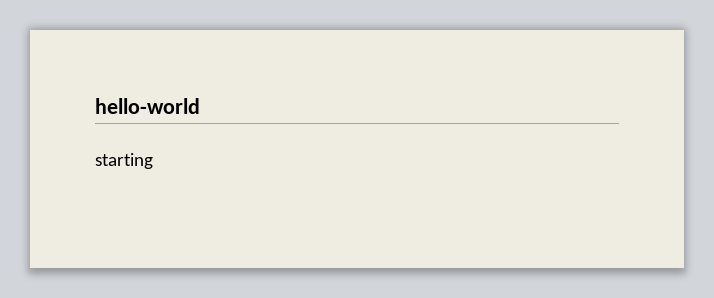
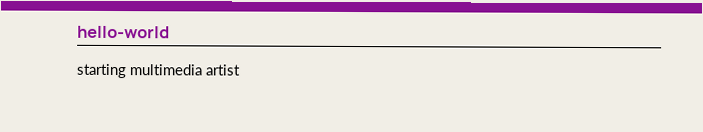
- starting
+ starting multimedia artist

